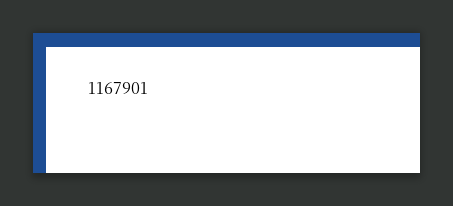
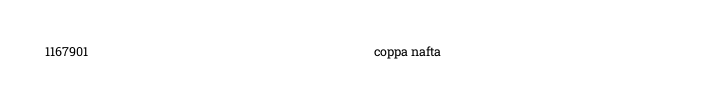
+ coppa nafta

